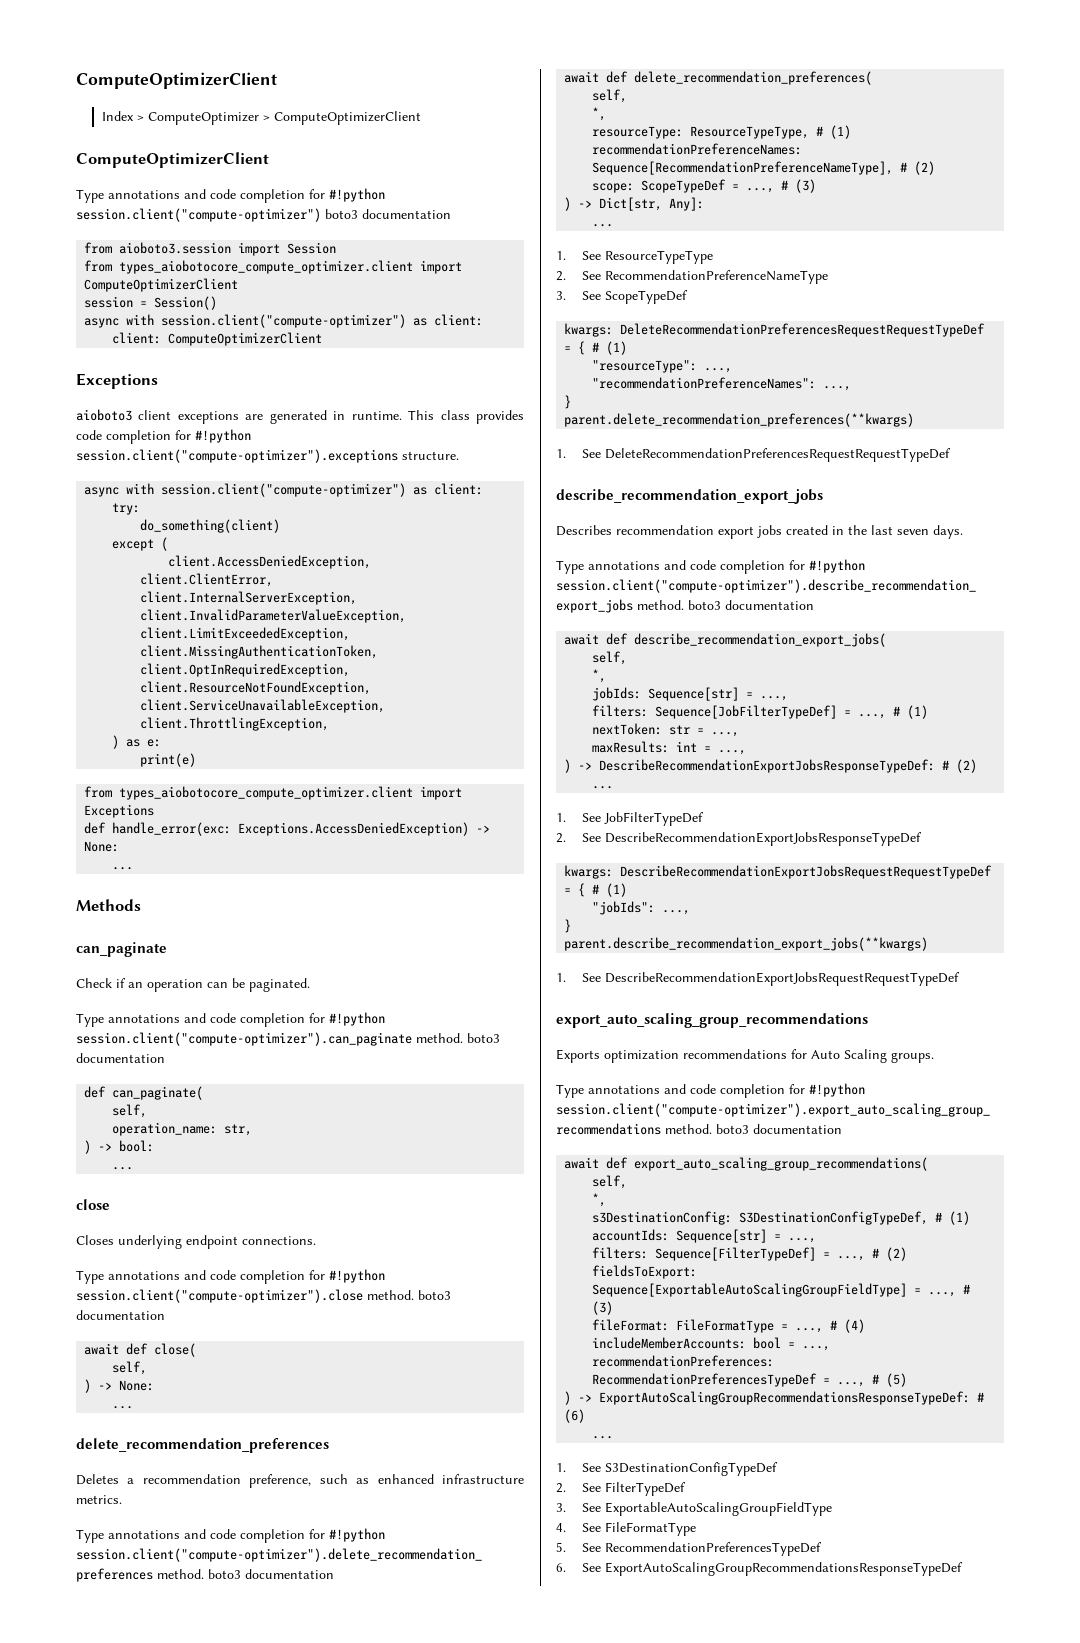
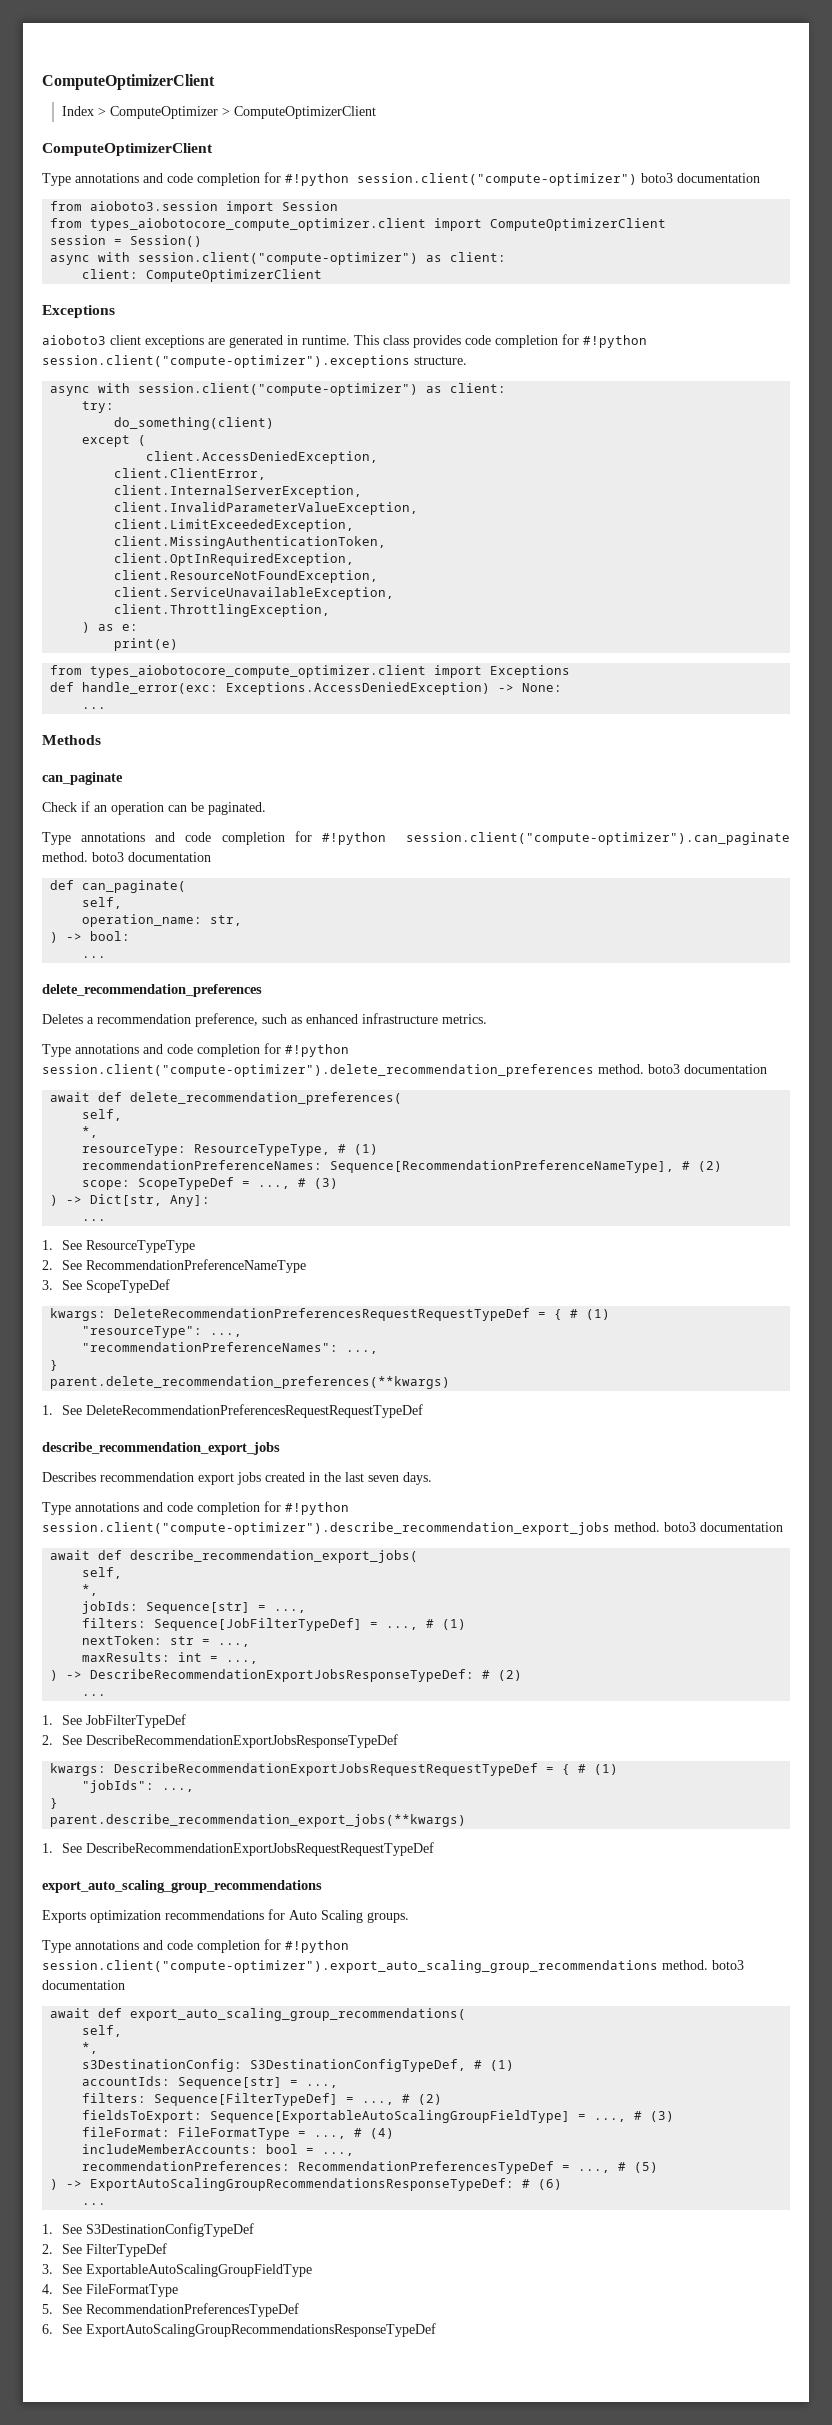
- close
- Closes underlying endpoint connections.
- Type annotations and code completion for #!python session.client("compute-optimizer").close method. boto3 documentation
- await def close(
- self,
- ) -> None:
- ...

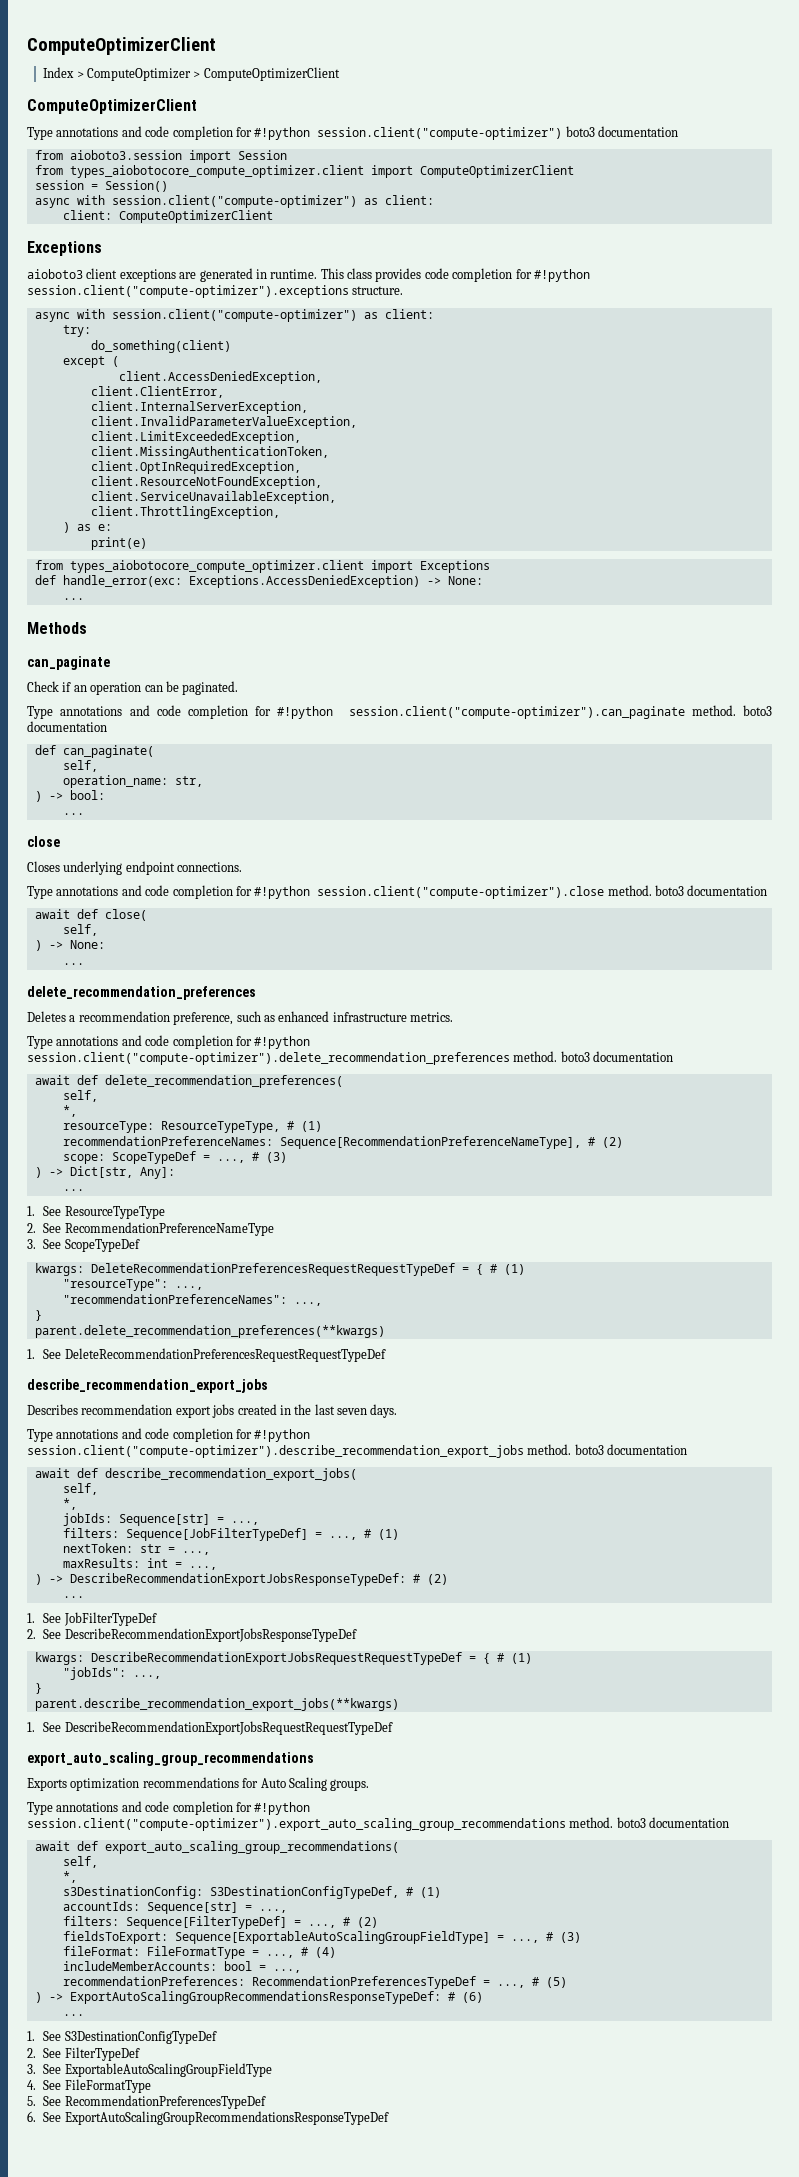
+ close
+ Closes underlying endpoint connections.
+ Type annotations and code completion for #!python session.client("compute-optimizer").close method. boto3 documentation
+ await def close(
+ self,
+ ) -> None:
+ ...

